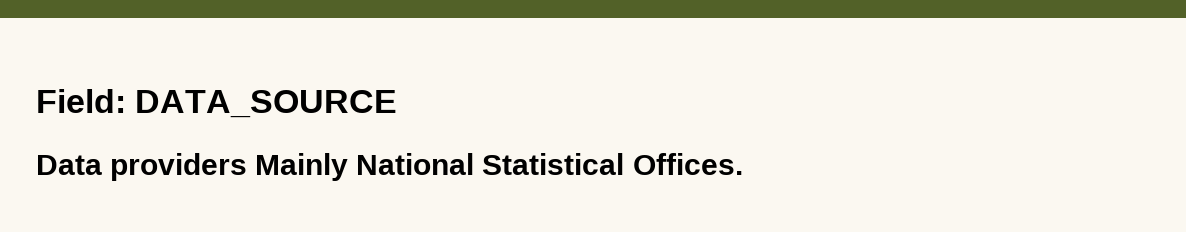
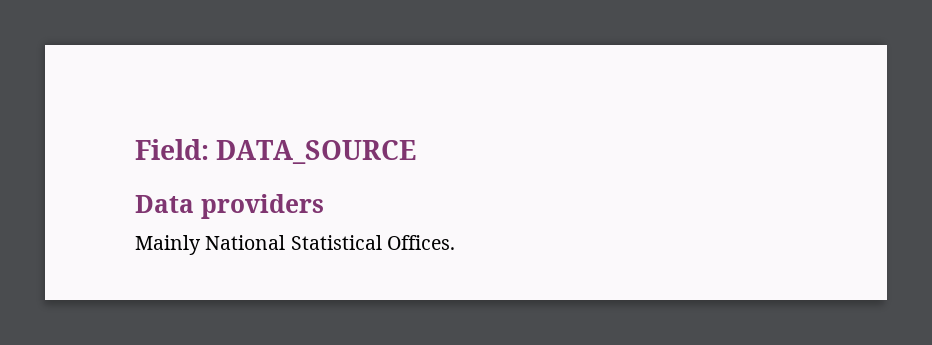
- Data providers Mainly National Statistical Offices.
+ Data providers
+ Mainly National Statistical Offices.

